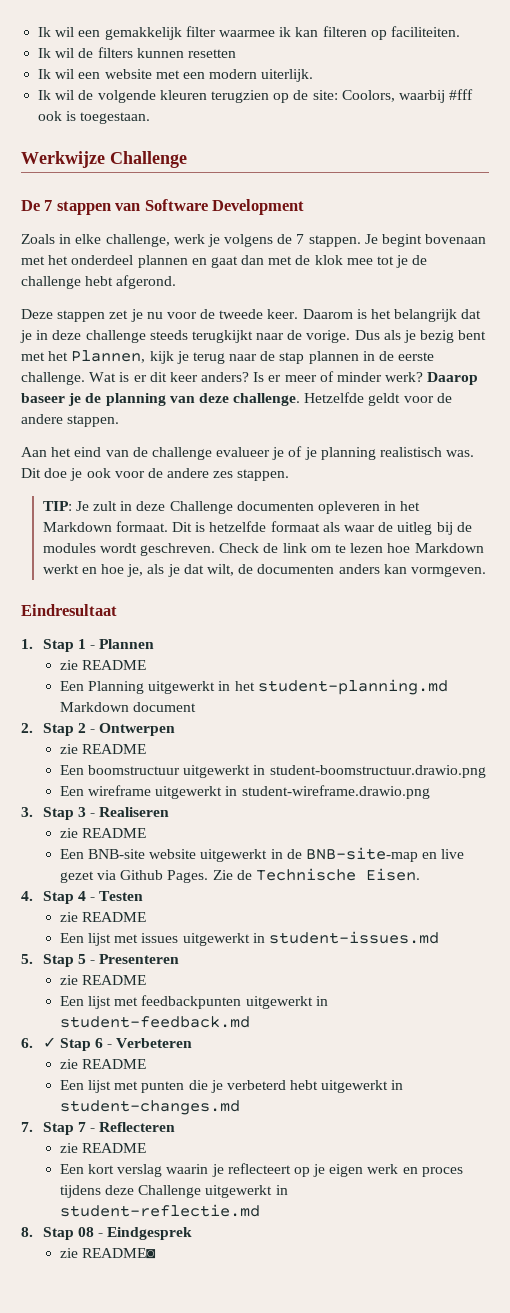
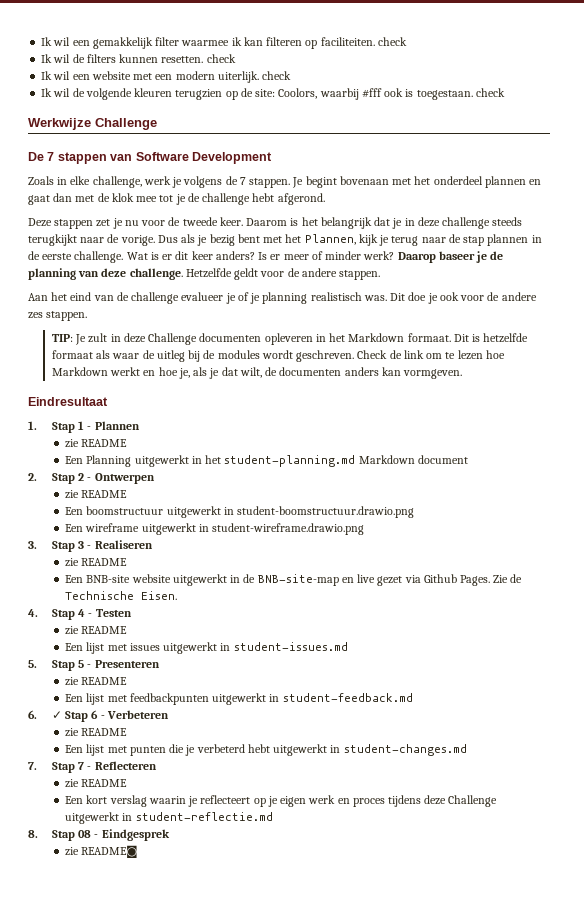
- Ik wil een gemakkelijk filter waarmee ik kan filteren op faciliteiten.
+ Ik wil een gemakkelijk filter waarmee ik kan filteren op faciliteiten. check
- Ik wil de filters kunnen resetten
+ Ik wil de filters kunnen resetten. check
- Ik wil een website met een modern uiterlijk.
+ Ik wil een website met een modern uiterlijk. check
- Ik wil de volgende kleuren terugzien op de site: Coolors, waarbij #fff ook is toegestaan.
+ Ik wil de volgende kleuren terugzien op de site: Coolors, waarbij #fff ook is toegestaan. check

